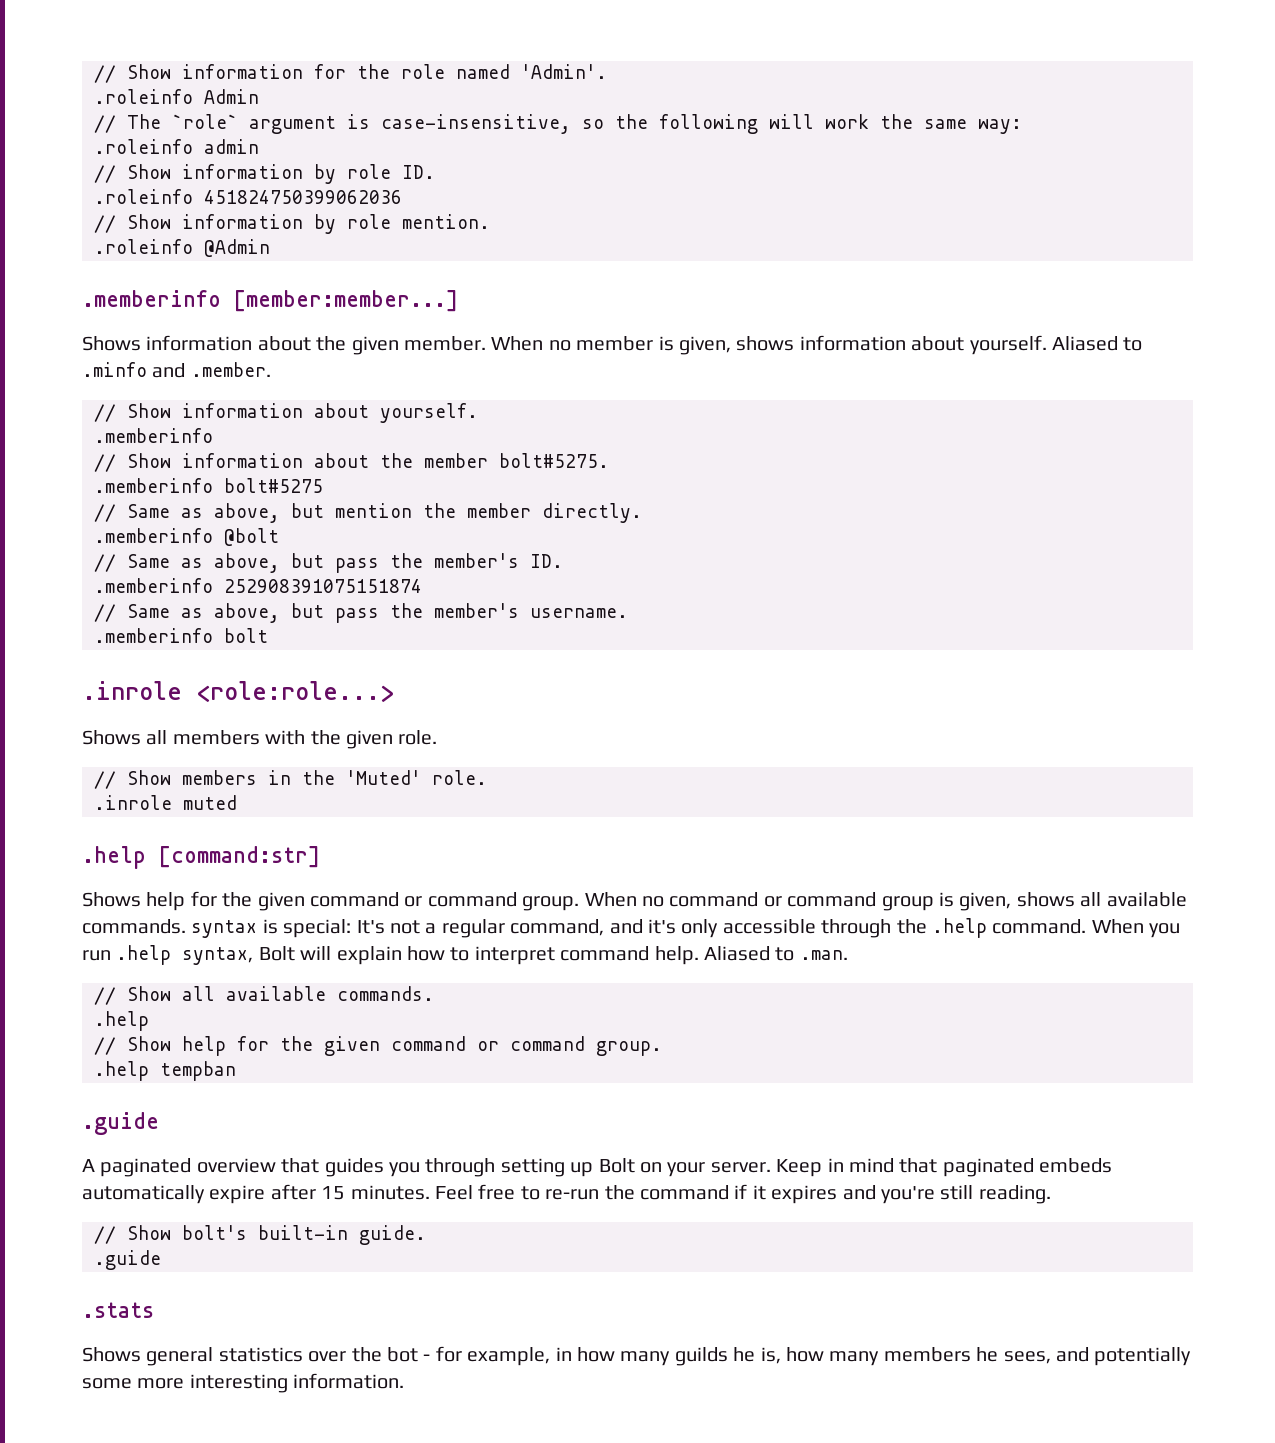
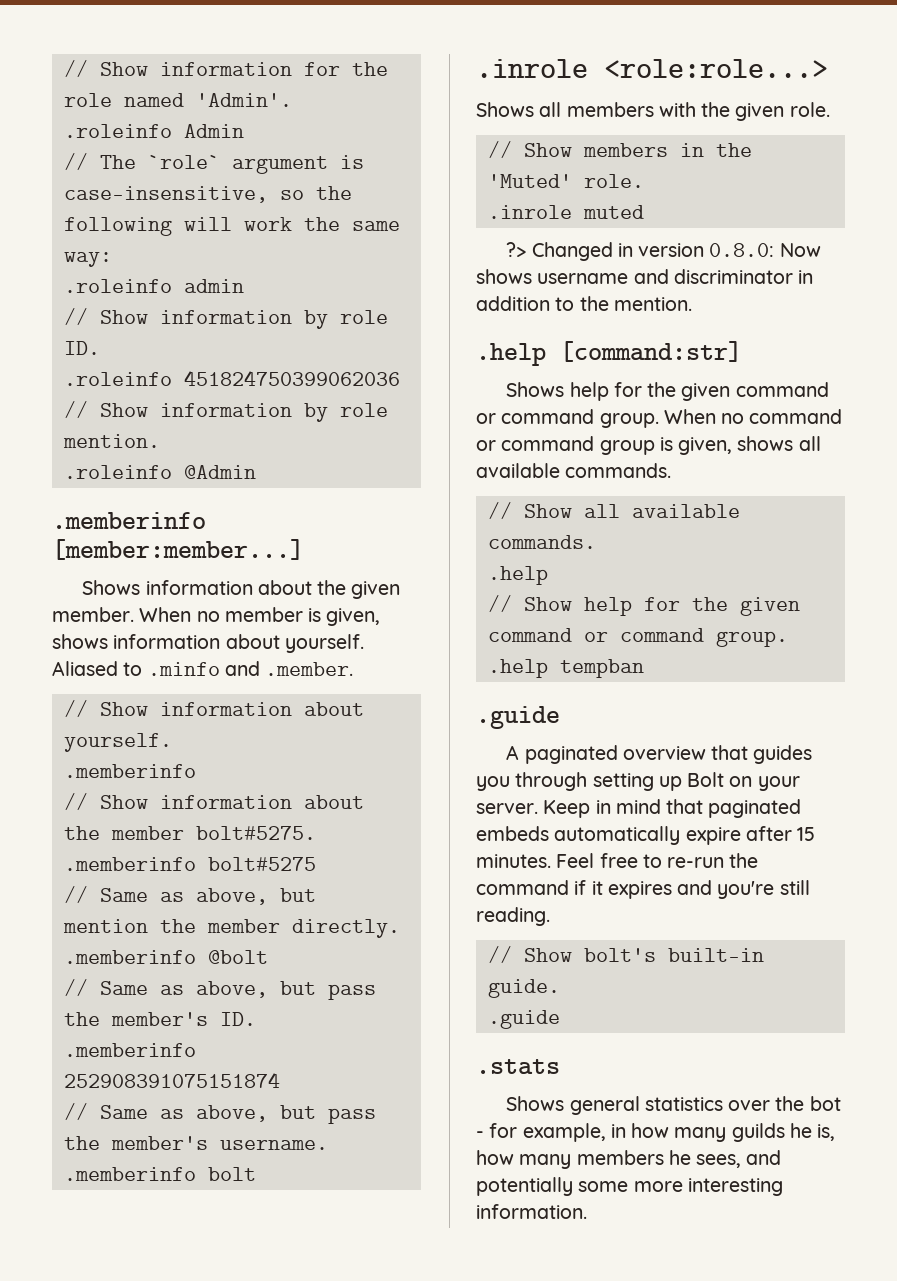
+ ?> Changed in version 0.8.0: Now shows username and discriminator in addition to the mention.
- When no command or command group is given, shows all available commands. syntax is special: It's not a regular command, and it's only accessible through the .help command. When you run .help syntax, Bolt will explain how to interpret command help. Aliased to .man.
+ When no command or command group is given, shows all available commands.

